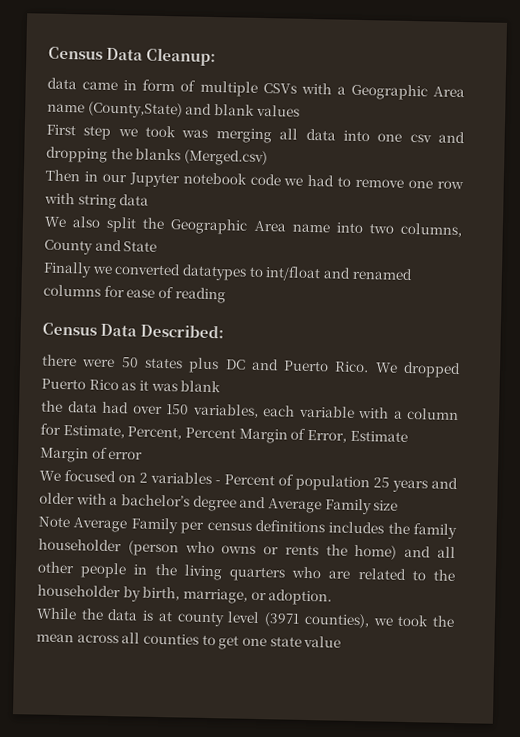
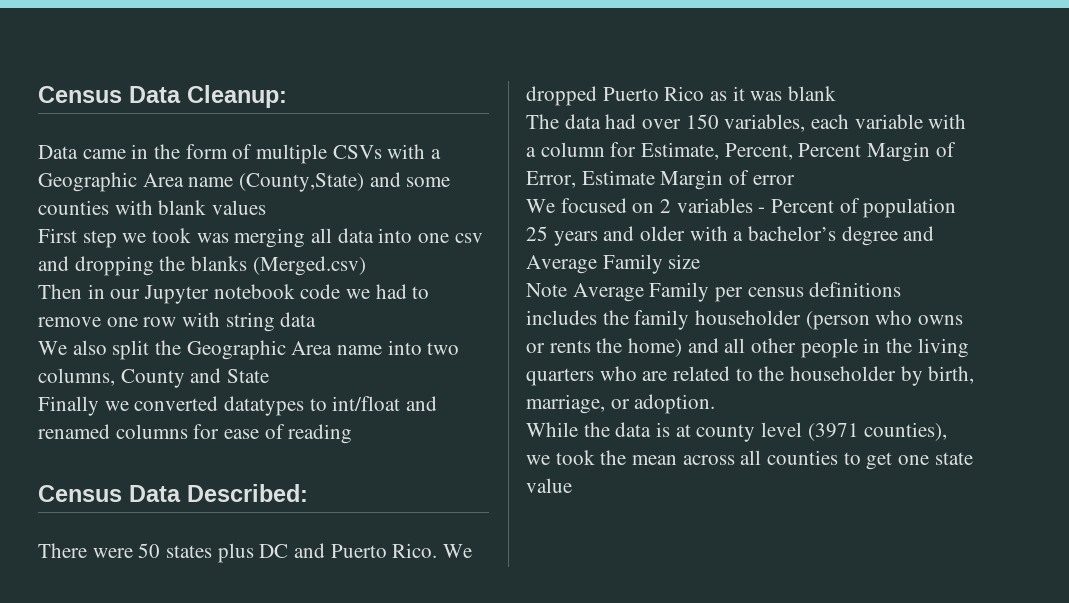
- data came in form of multiple CSVs with a Geographic Area name (County,State) and blank values
+ Data came in the form of multiple CSVs with a Geographic Area name (County,State) and some counties with blank values
- there were 50 states plus DC and Puerto Rico.
+ There were 50 states plus DC and Puerto Rico.
- the data had over 150 variables, each variable with a column for Estimate, Percent, Percent Margin of Error, Estimate Margin of error
+ The data had over 150 variables, each variable with a column for Estimate, Percent, Percent Margin of Error, Estimate Margin of error

